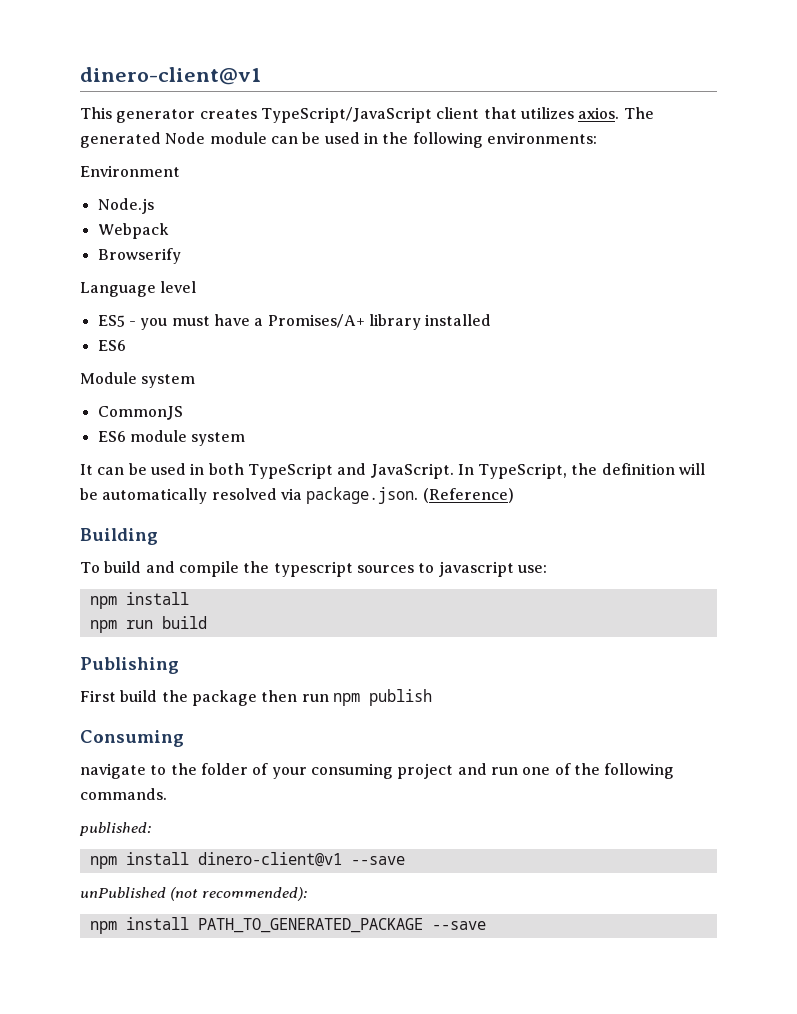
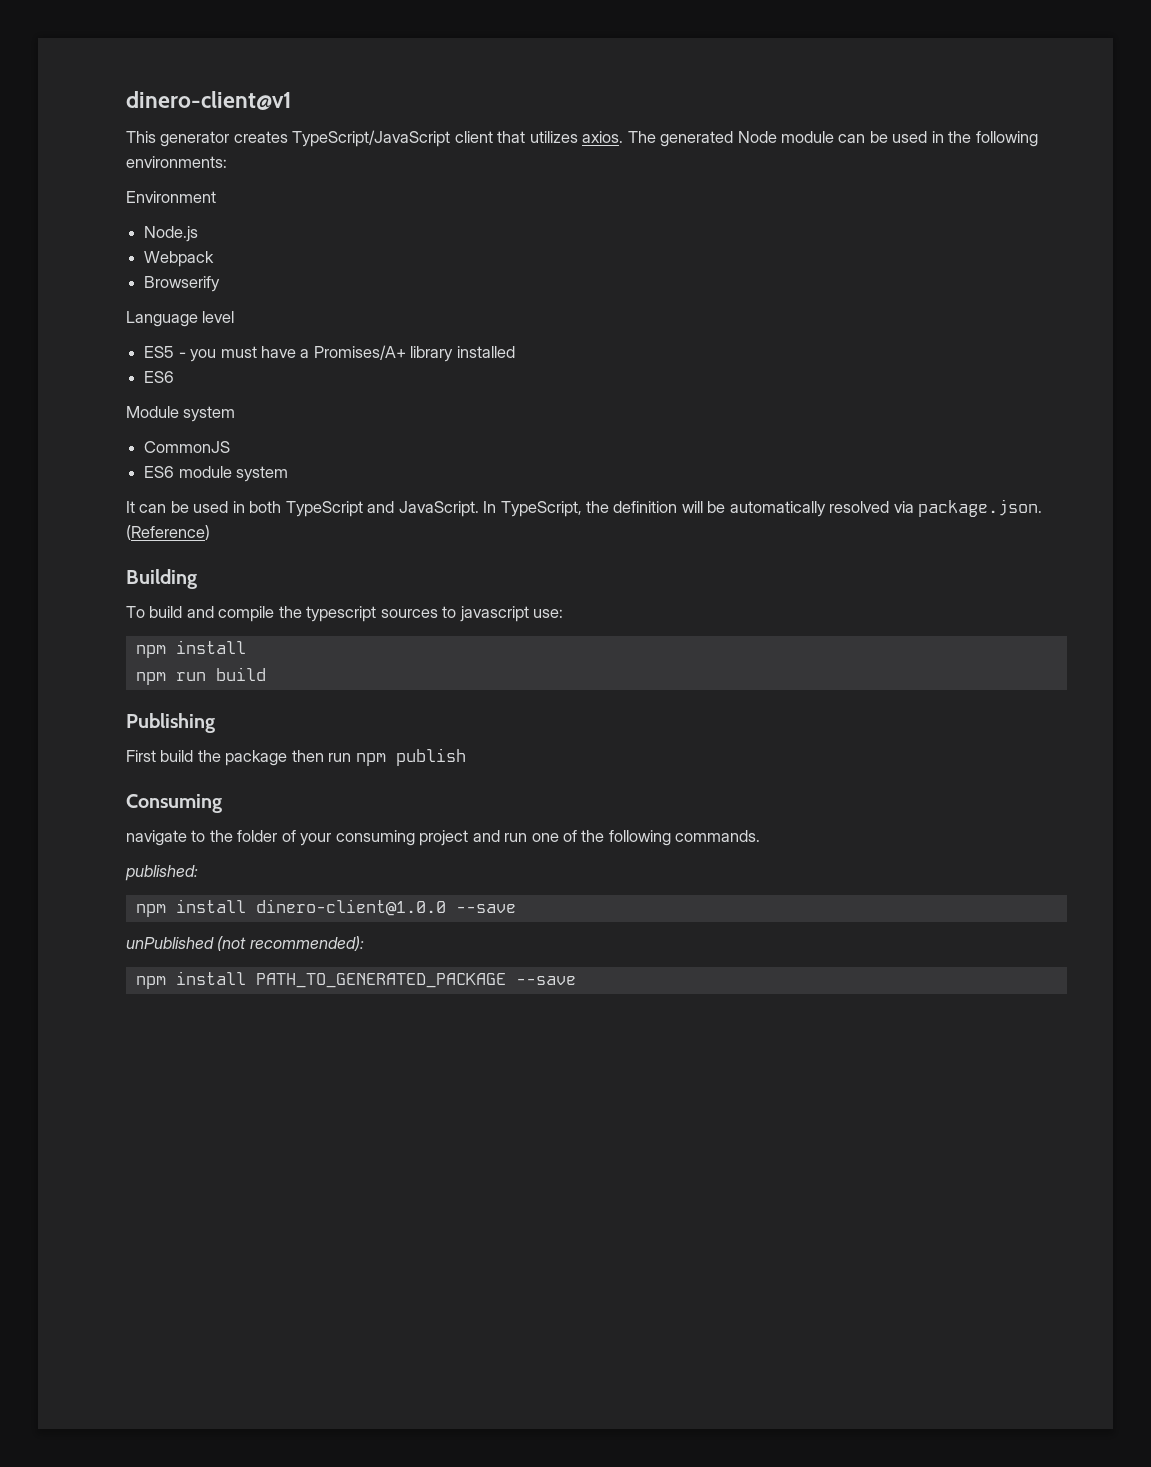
- npm install dinero-client@v1 --save
+ npm install dinero-client@1.0.0 --save

